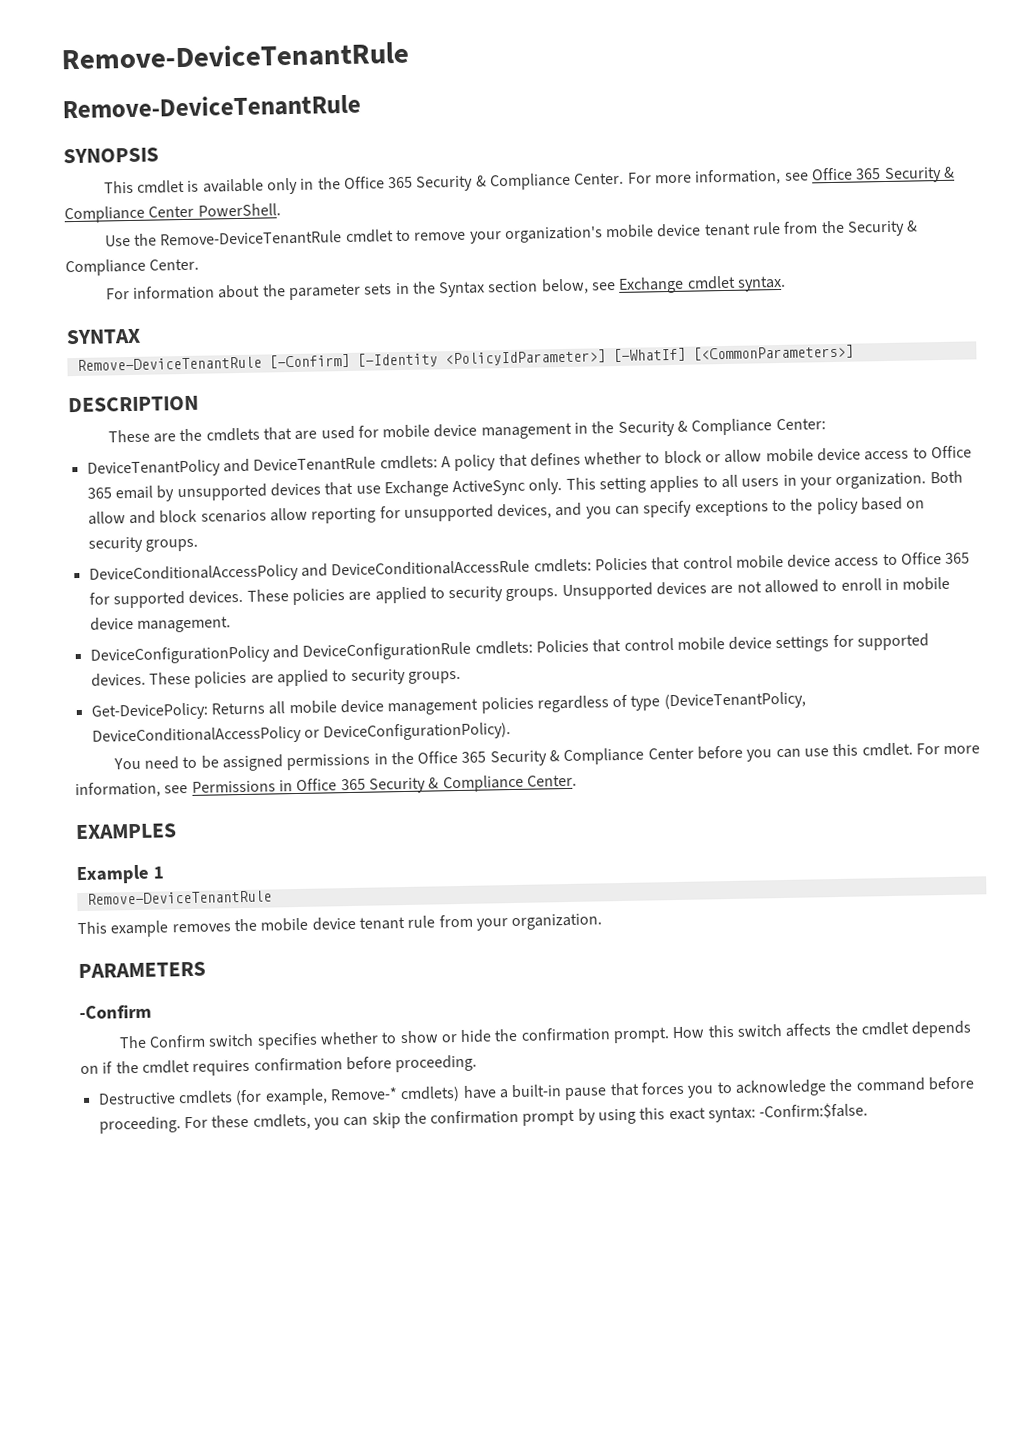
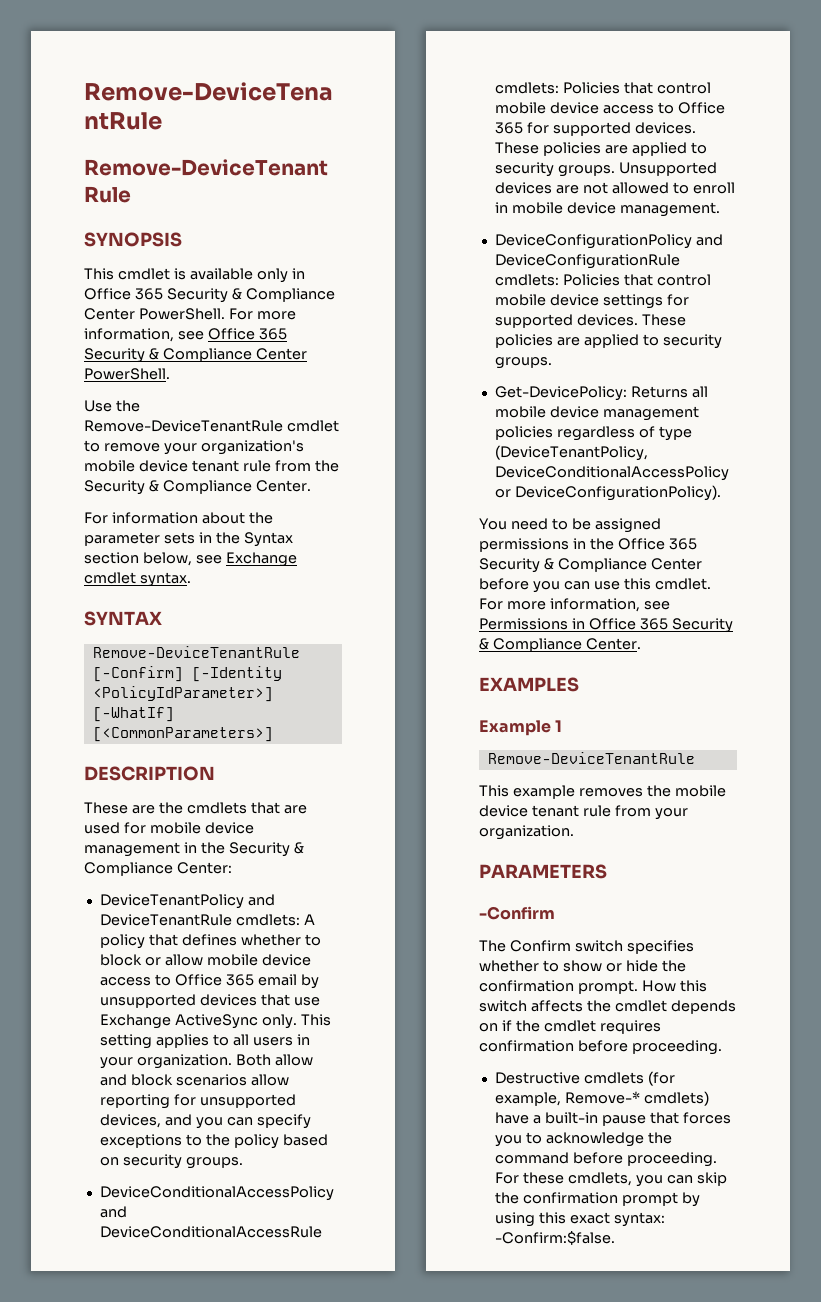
- This cmdlet is available only in the Office 365 Security & Compliance Center.
+ This cmdlet is available only in Office 365 Security & Compliance Center PowerShell.

